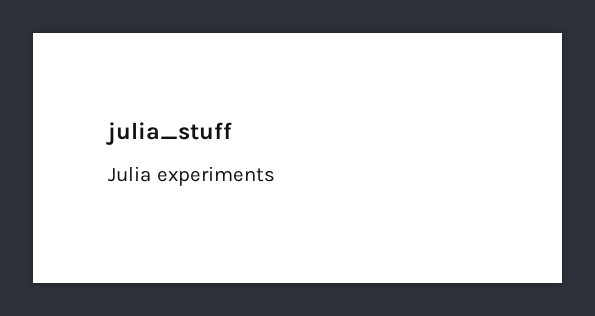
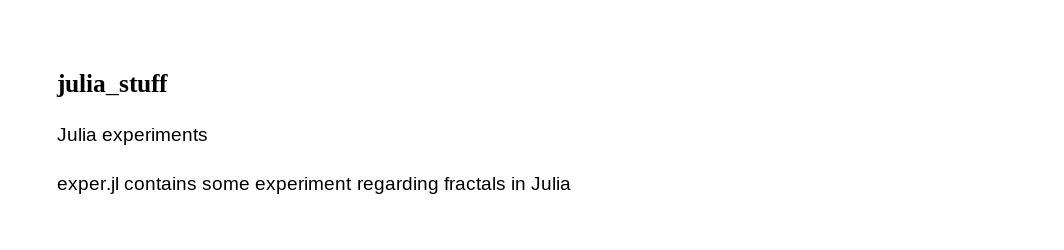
+ exper.jl contains some experiment regarding fractals in Julia

